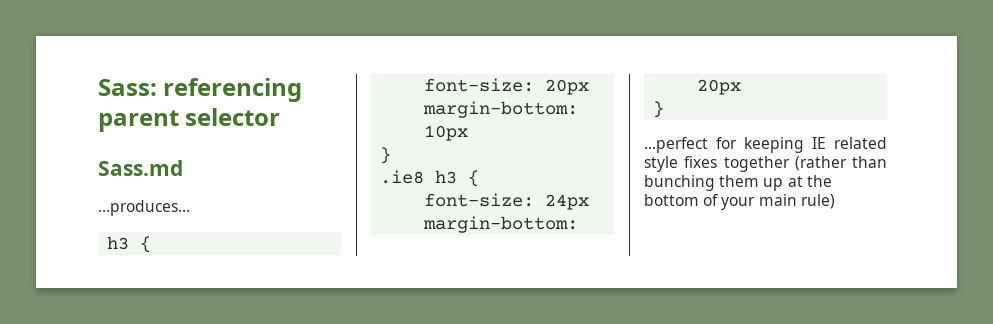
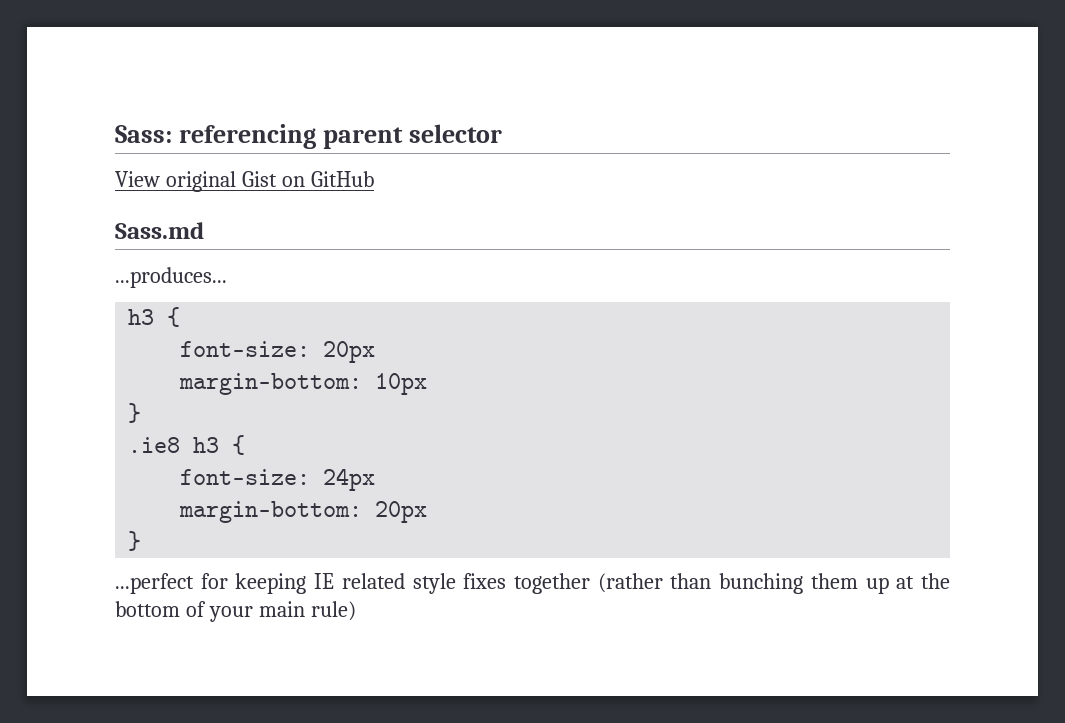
+ View original Gist on GitHub

